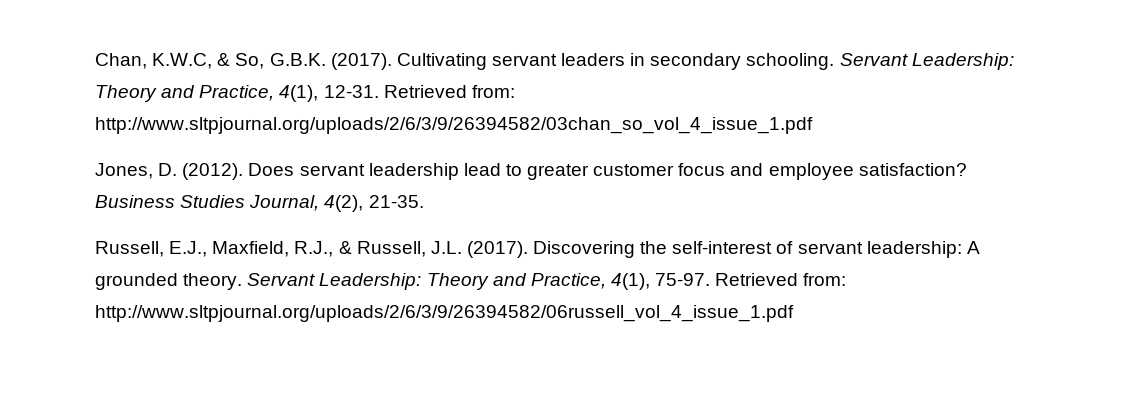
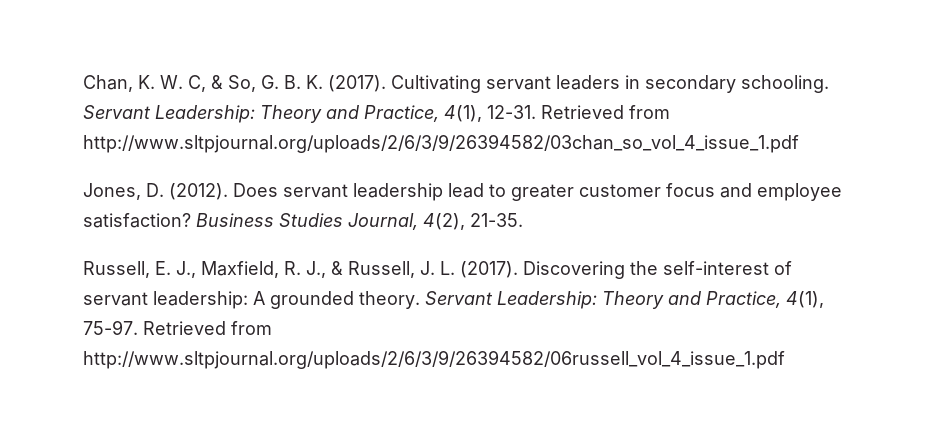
- Chan, K.W.C, & So, G.B.K. (2017).
+ Chan, K. W. C, & So, G. B. K. (2017).
- Retrieved from: http://www.sltpjournal.org/uploads/2/6/3/9/26394582/03chan_so_vol_4_issue_1.pdf
+ Retrieved from http://www.sltpjournal.org/uploads/2/6/3/9/26394582/03chan_so_vol_4_issue_1.pdf
- Russell, E.J., Maxfield, R.J., & Russell, J.L. (2017).
+ Russell, E. J., Maxfield, R. J., & Russell, J. L. (2017).
- Retrieved from: http://www.sltpjournal.org/uploads/2/6/3/9/26394582/06russell_vol_4_issue_1.pdf
+ Retrieved from http://www.sltpjournal.org/uploads/2/6/3/9/26394582/06russell_vol_4_issue_1.pdf

